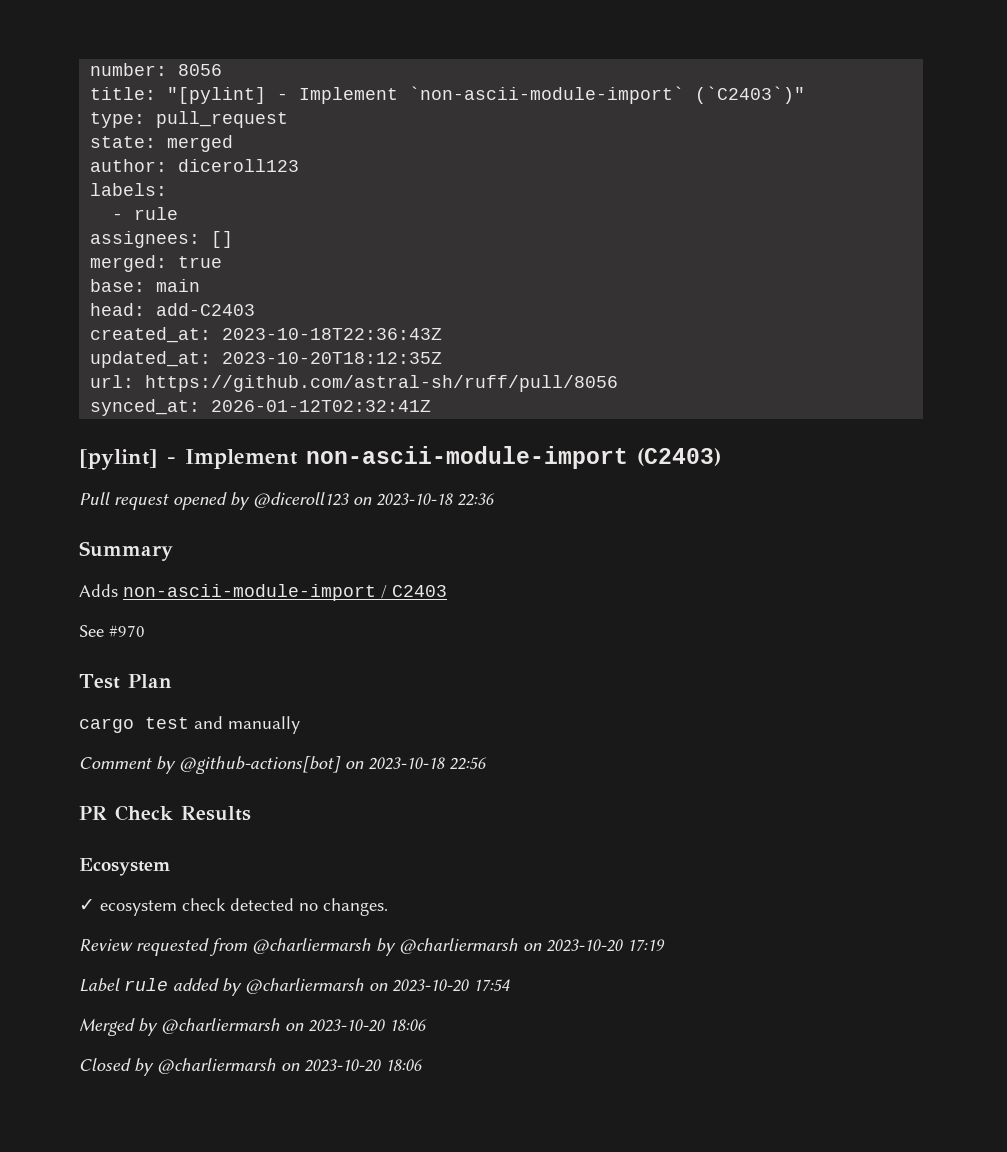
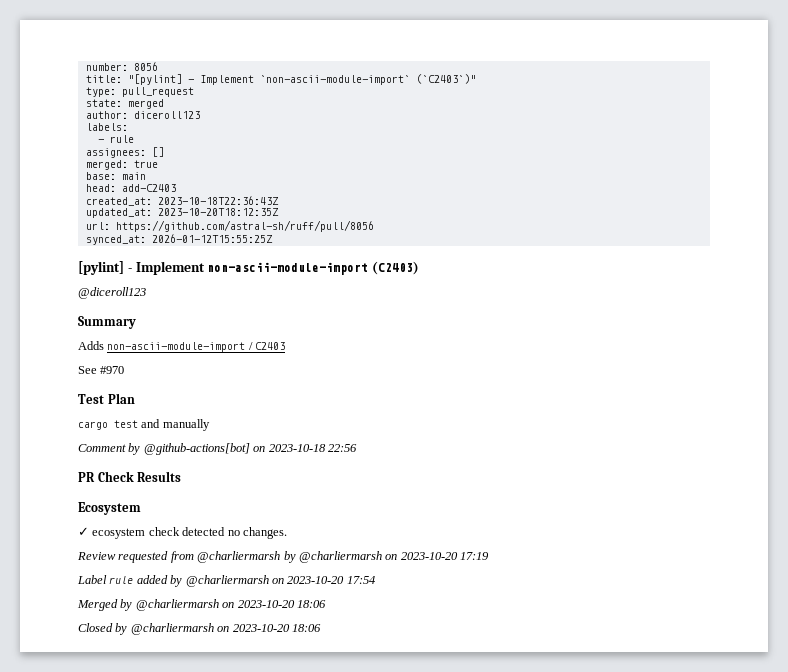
- synced_at: 2026-01-12T02:32:41Z
+ synced_at: 2026-01-12T15:55:25Z
- Pull request opened by @diceroll123 on 2023-10-18 22:36
+ @diceroll123

